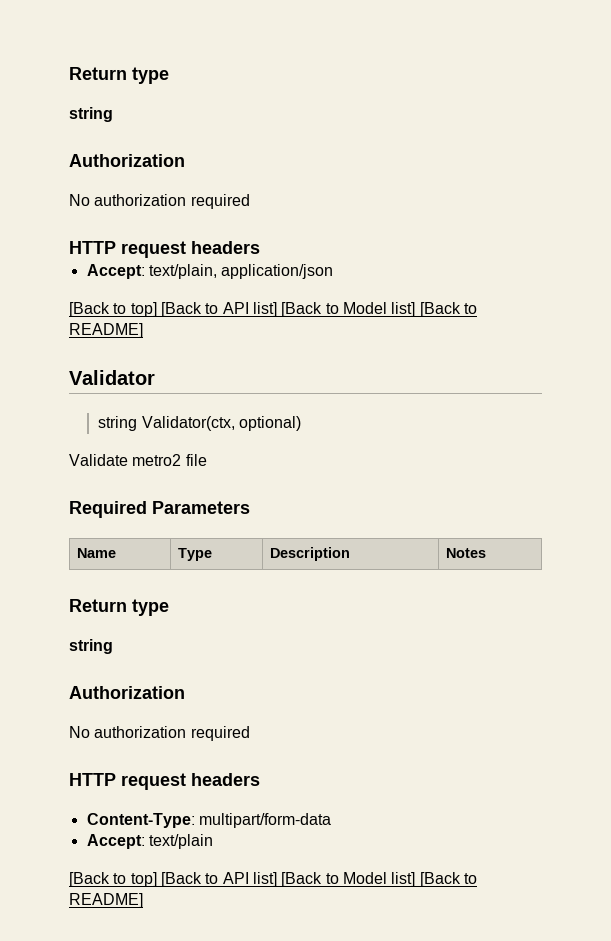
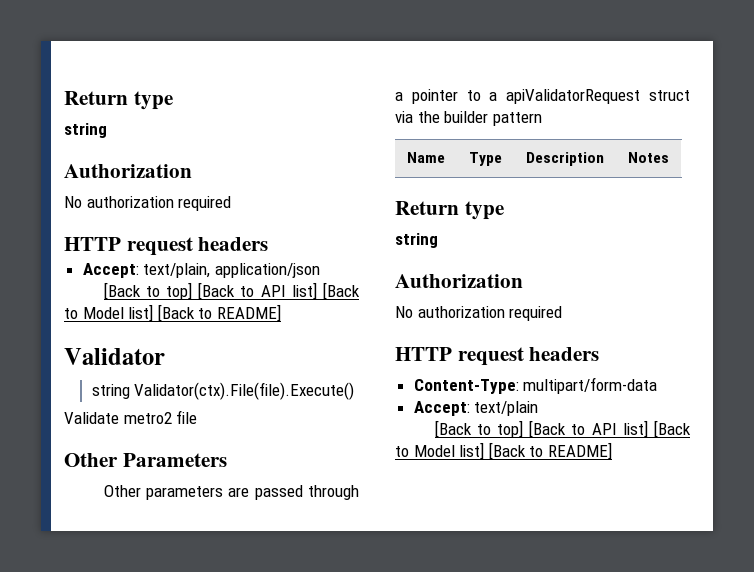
- string Validator(ctx, optional)
+ string Validator(ctx).File(file).Execute()
- Required Parameters
+ Other Parameters
+ Other parameters are passed through a pointer to a apiValidatorRequest struct via the builder pattern

